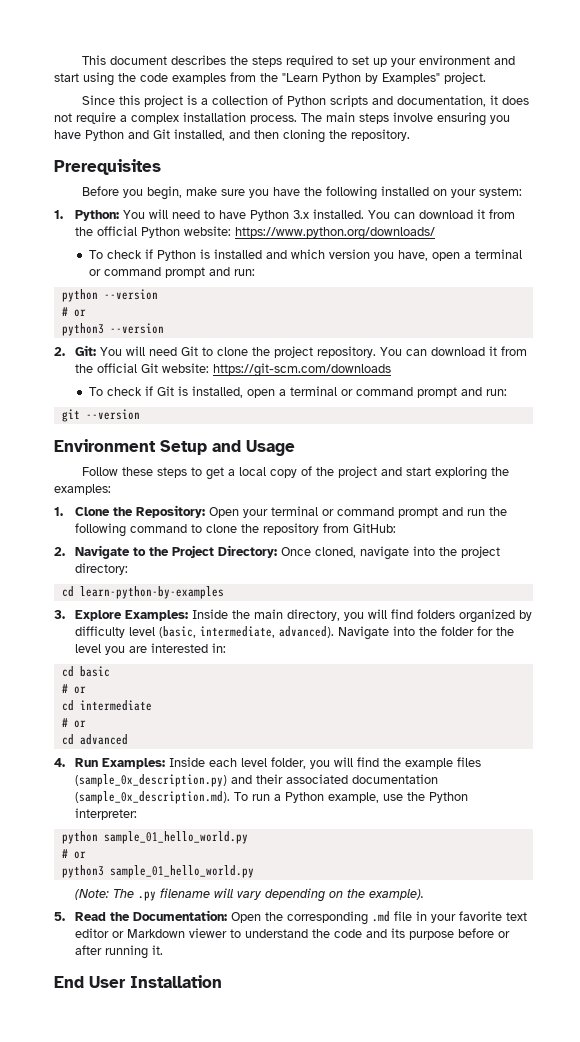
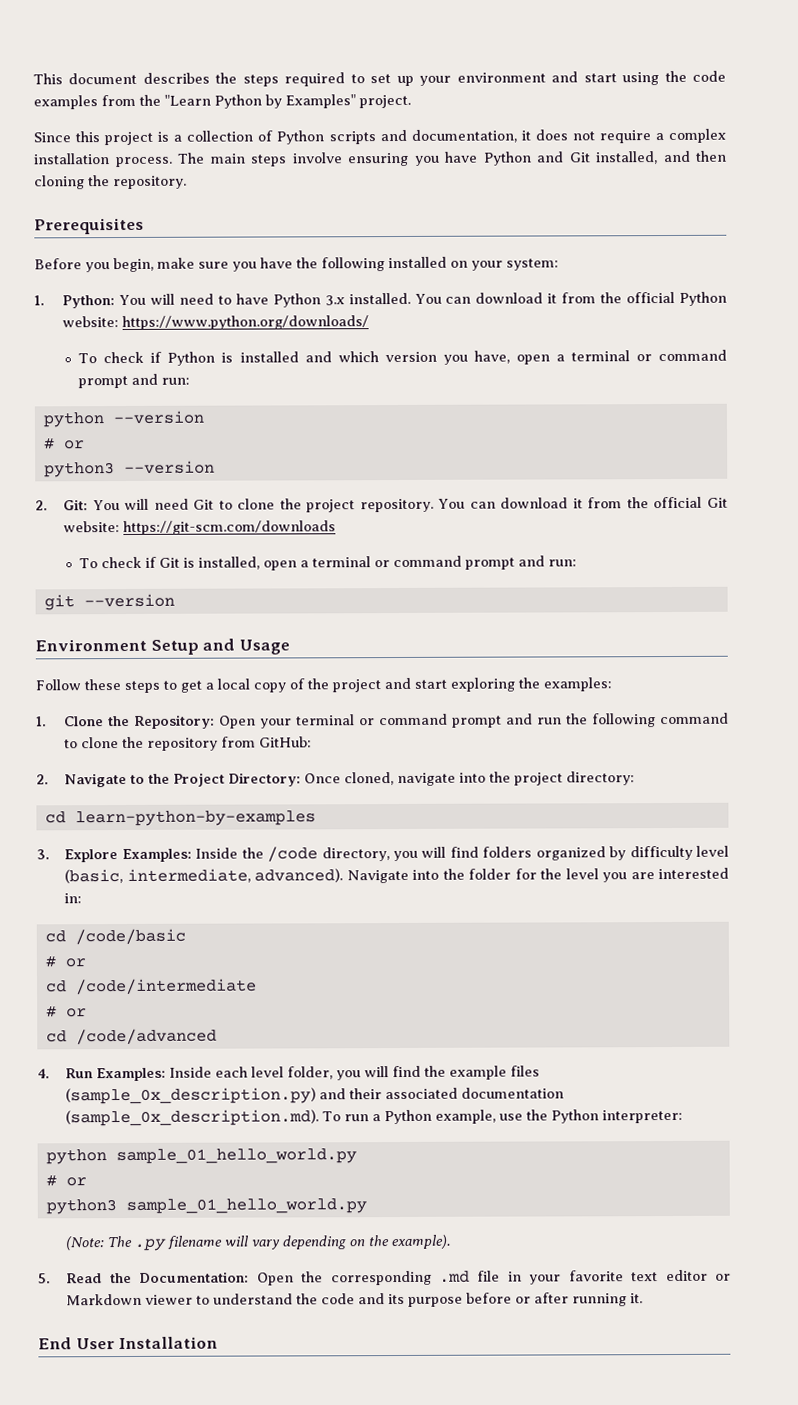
- 3. Explore Examples: Inside the main directory, you will find folders organized by difficulty level (basic, intermediate, advanced).
+ 3. Explore Examples: Inside the /code directory, you will find folders organized by difficulty level (basic, intermediate, advanced).
- cd basic
+ cd /code/basic
  # or
- cd intermediate
+ cd /code/intermediate
  # or
- cd advanced
+ cd /code/advanced

